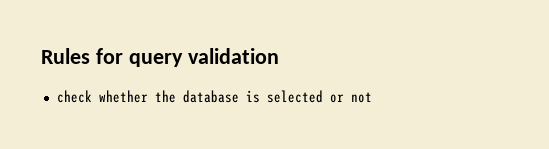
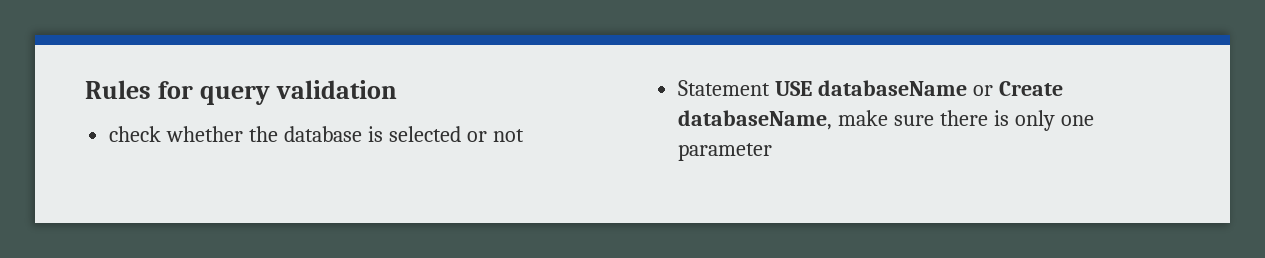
+ Statement USE databaseName or Create databaseName, make sure there is only one parameter

